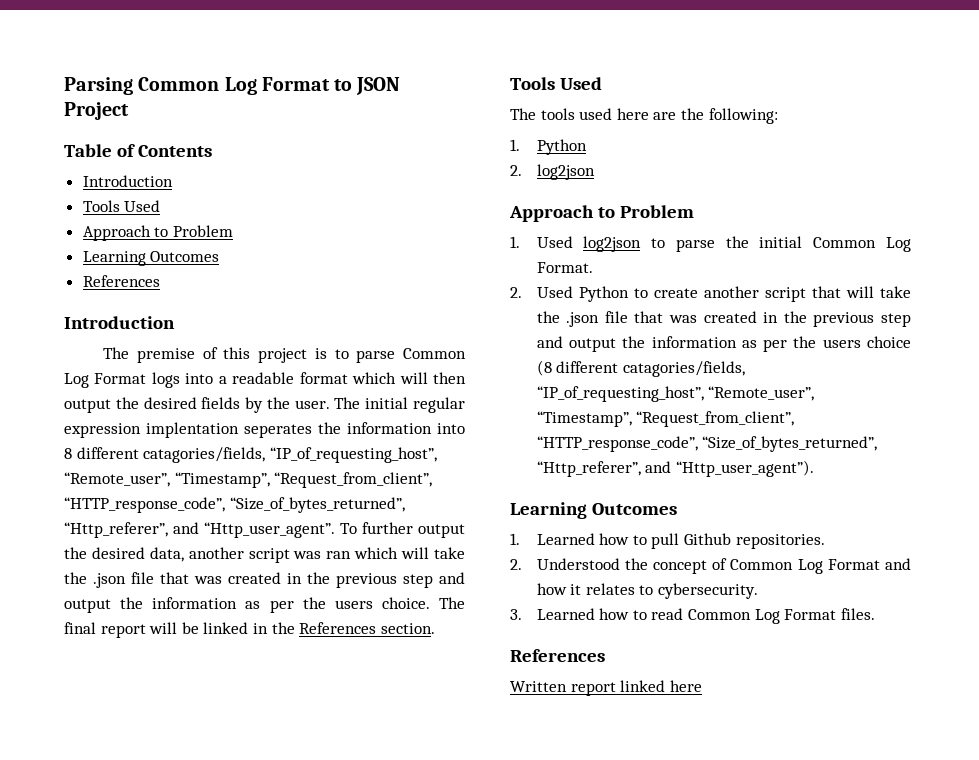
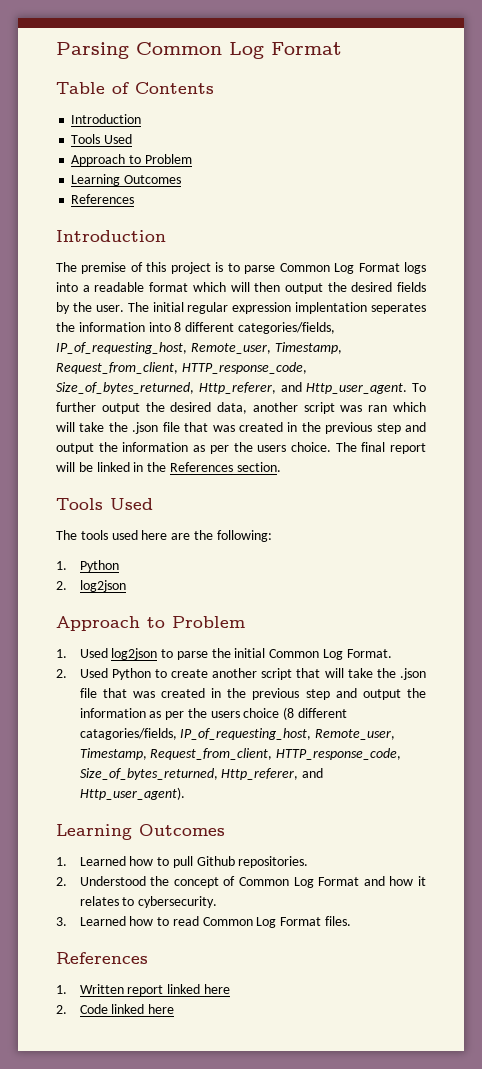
- Parsing Common Log Format to JSON Project
+ Parsing Common Log Format
- The initial regular expression implentation seperates the information into 8 different catagories/fields, “IP_of_requesting_host”, “Remote_user”, “Timestamp”, “Request_from_client”, “HTTP_response_code”, “Size_of_bytes_returned”, “Http_referer”, and “Http_user_agent”.
+ The initial regular expression implentation seperates the information into 8 different categories/fields, IP_of_requesting_host, Remote_user, Timestamp, Request_from_client, HTTP_response_code, Size_of_bytes_returned, Http_referer, and Http_user_agent.
- 2. Used Python to create another script that will take the .json file that was created in the previous step and output the information as per the users choice (8 different catagories/fields, “IP_of_requesting_host”, “Remote_user”, “Timestamp”, “Request_from_client”, “HTTP_response_code”, “Size_of_bytes_returned”, “Http_referer”, and “Http_user_agent”).
+ 2. Used Python to create another script that will take the .json file that was created in the previous step and output the information as per the users choice (8 different catagories/fields, IP_of_requesting_host, Remote_user, Timestamp, Request_from_client, HTTP_response_code, Size_of_bytes_returned, Http_referer, and Http_user_agent).
- Written report linked here
+ 1. Written report linked here
+ 2. Code linked here

